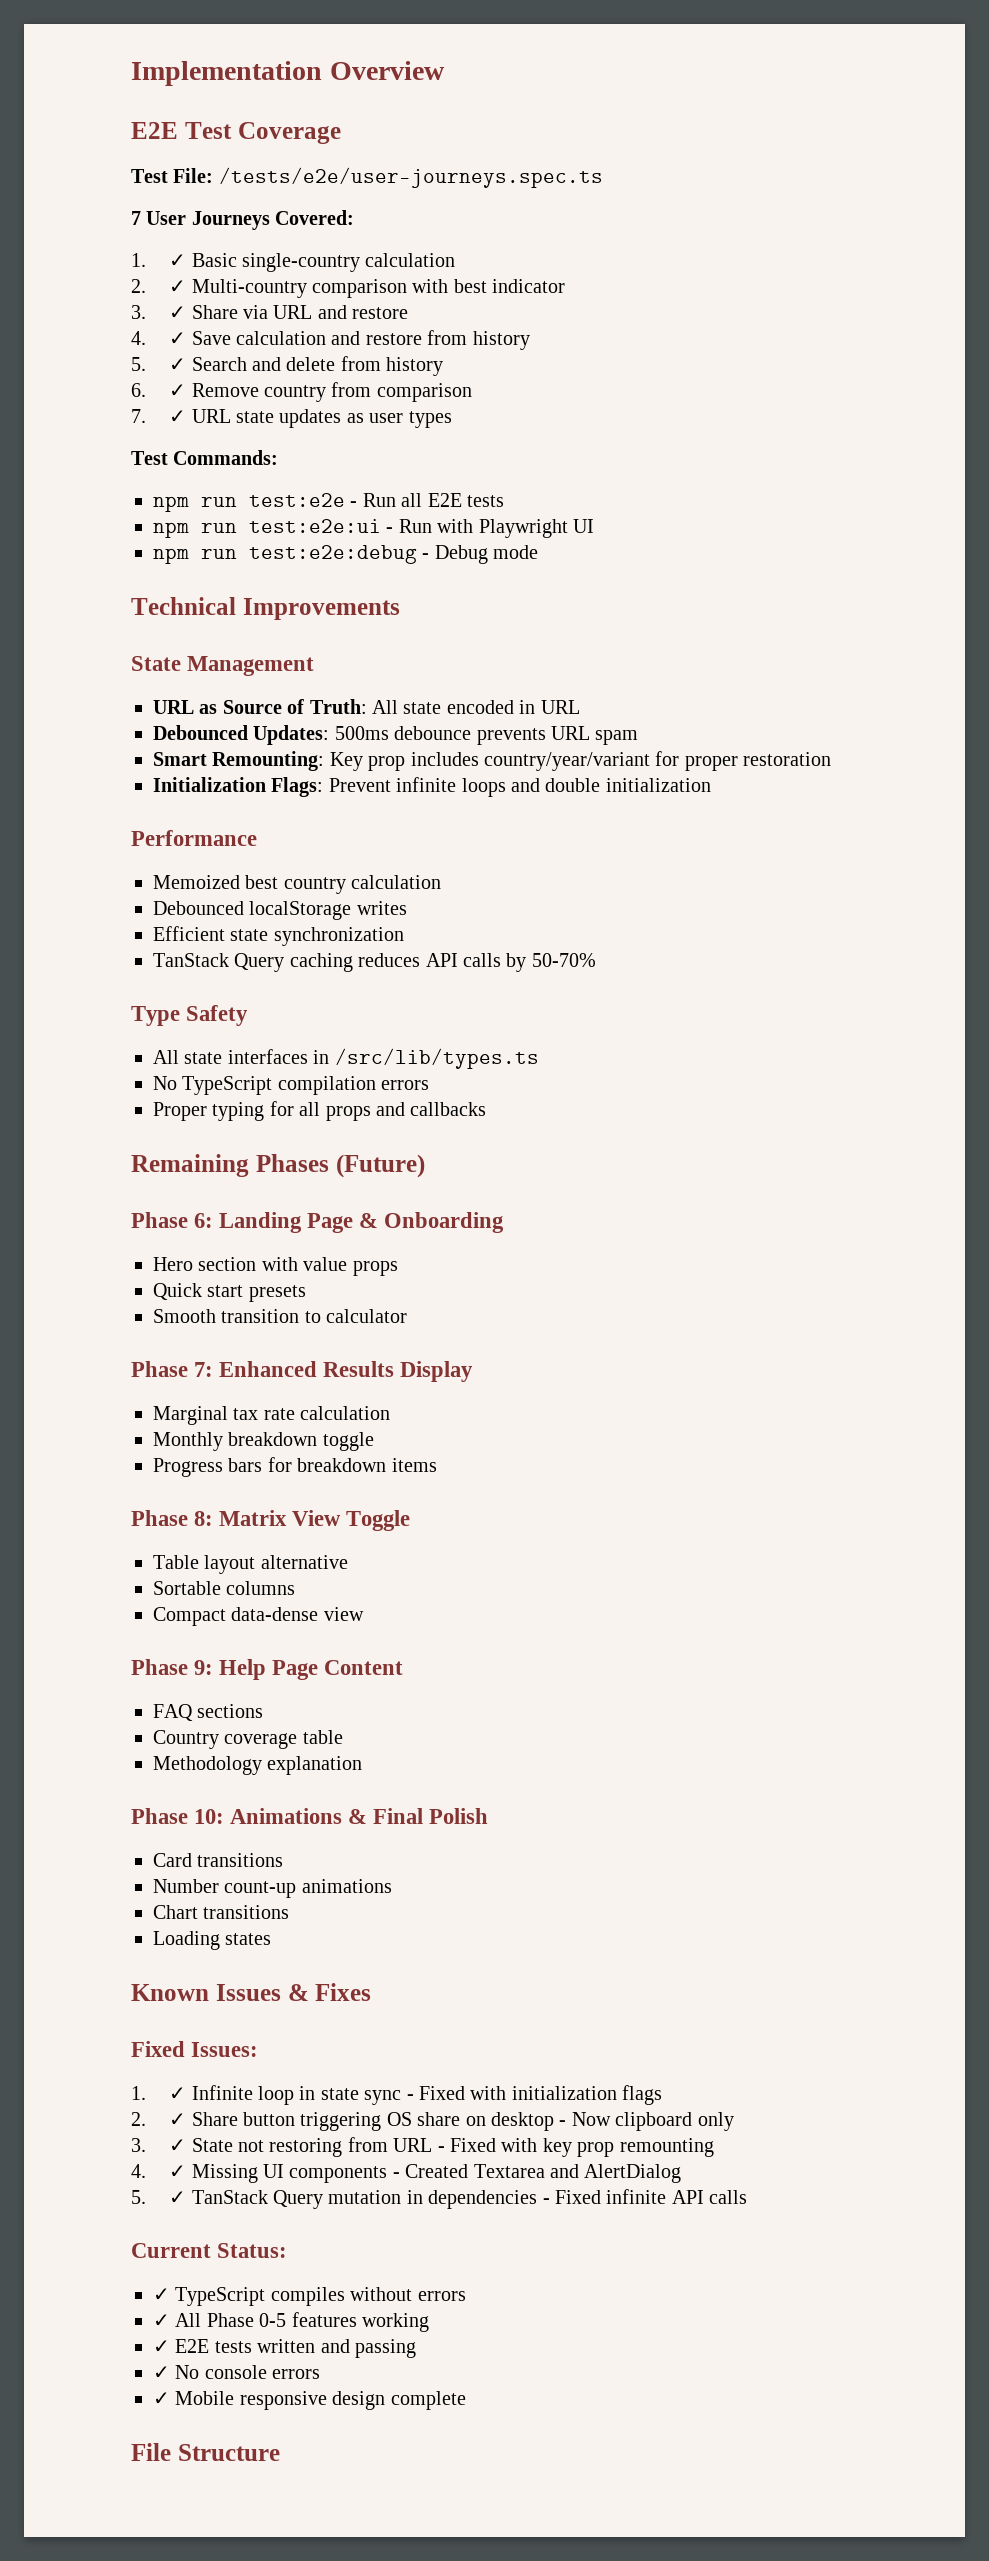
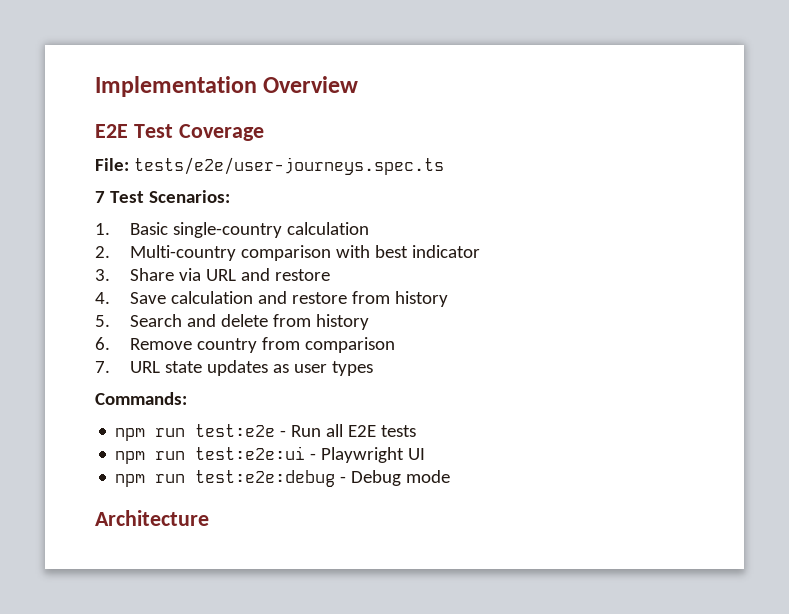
- Test File: /tests/e2e/user-journeys.spec.ts
- 7 User Journeys Covered:
- 1. ✓ Basic single-country calculation
+ File: tests/e2e/user-journeys.spec.ts
+ 7 Test Scenarios:
+ 1. Basic single-country calculation
- 2. ✓ Multi-country comparison with best indicator
+ 2. Multi-country comparison with best indicator
- 3. ✓ Share via URL and restore
+ 3. Share via URL and restore
- 4. ✓ Save calculation and restore from history
+ 4. Save calculation and restore from history
- 5. ✓ Search and delete from history
+ 5. Search and delete from history
- 6. ✓ Remove country from comparison
+ 6. Remove country from comparison
- 7. ✓ URL state updates as user types
+ 7. URL state updates as user types
- Test Commands:
+ Commands:
- npm run test:e2e:ui - Run with Playwright UI
+ npm run test:e2e:ui - Playwright UI
- Technical Improvements
- State Management
- URL as Source of Truth: All state encoded in URL
- Debounced Updates: 500ms debounce prevents URL spam
- Smart Remounting: Key prop includes country/year/variant for proper restoration
- Initialization Flags: Prevent infinite loops and double initialization
- Performance
- Memoized best country calculation
- Debounced localStorage writes
- Efficient state synchronization
- TanStack Query caching reduces API calls by 50-70%
- Type Safety
- All state interfaces in /src/lib/types.ts
- No TypeScript compilation errors
- Proper typing for all props and callbacks
- Remaining Phases (Future)
- Phase 6: Landing Page & Onboarding
- Hero section with value props
- Quick start presets
- Smooth transition to calculator
- Phase 7: Enhanced Results Display
- Marginal tax rate calculation
- Monthly breakdown toggle
- Progress bars for breakdown items
- Phase 8: Matrix View Toggle
- Table layout alternative
- Sortable columns
- Compact data-dense view
- Phase 9: Help Page Content
- FAQ sections
- Country coverage table
- Methodology explanation
- Phase 10: Animations & Final Polish
- Card transitions
- Number count-up animations
- Chart transitions
- Loading states
- Known Issues & Fixes
- Fixed Issues:
- 1. ✓ Infinite loop in state sync - Fixed with initialization flags
- 2. ✓ Share button triggering OS share on desktop - Now clipboard only
- 3. ✓ State not restoring from URL - Fixed with key prop remounting
- 4. ✓ Missing UI components - Created Textarea and AlertDialog
- 5. ✓ TanStack Query mutation in dependencies - Fixed infinite API calls
- Current Status:
- ✓ TypeScript compiles without errors
- ✓ All Phase 0-5 features working
- ✓ E2E tests written and passing
- ✓ No console errors
- ✓ Mobile responsive design complete
- File Structure
+ Architecture

